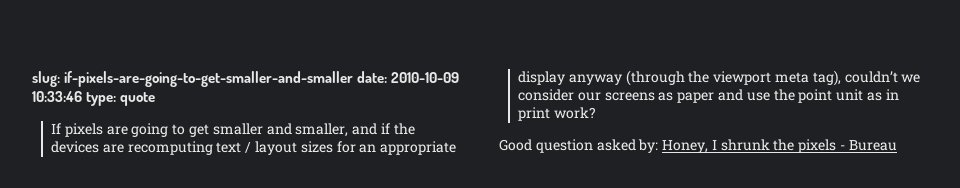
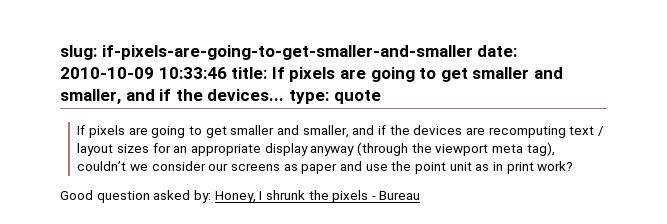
- slug: if-pixels-are-going-to-get-smaller-and-smaller date: 2010-10-09 10:33:46 type: quote
+ slug: if-pixels-are-going-to-get-smaller-and-smaller date: 2010-10-09 10:33:46 title: If pixels are going to get smaller and smaller, and if the devices... type: quote

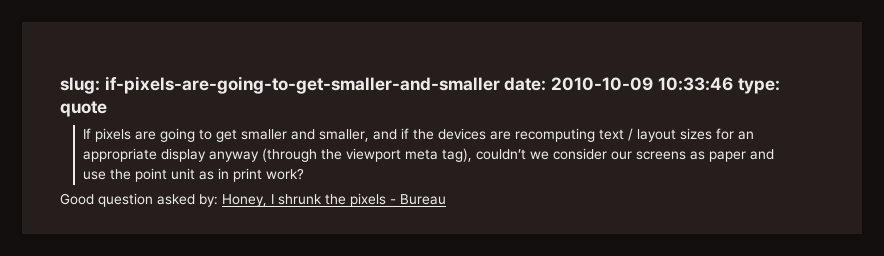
- slug: if-pixels-are-going-to-get-smaller-and-smaller date: 2010-10-09 10:33:46 title: If pixels are going to get smaller and smaller, and if the devices... type: quote
+ slug: if-pixels-are-going-to-get-smaller-and-smaller date: 2010-10-09 10:33:46 type: quote

